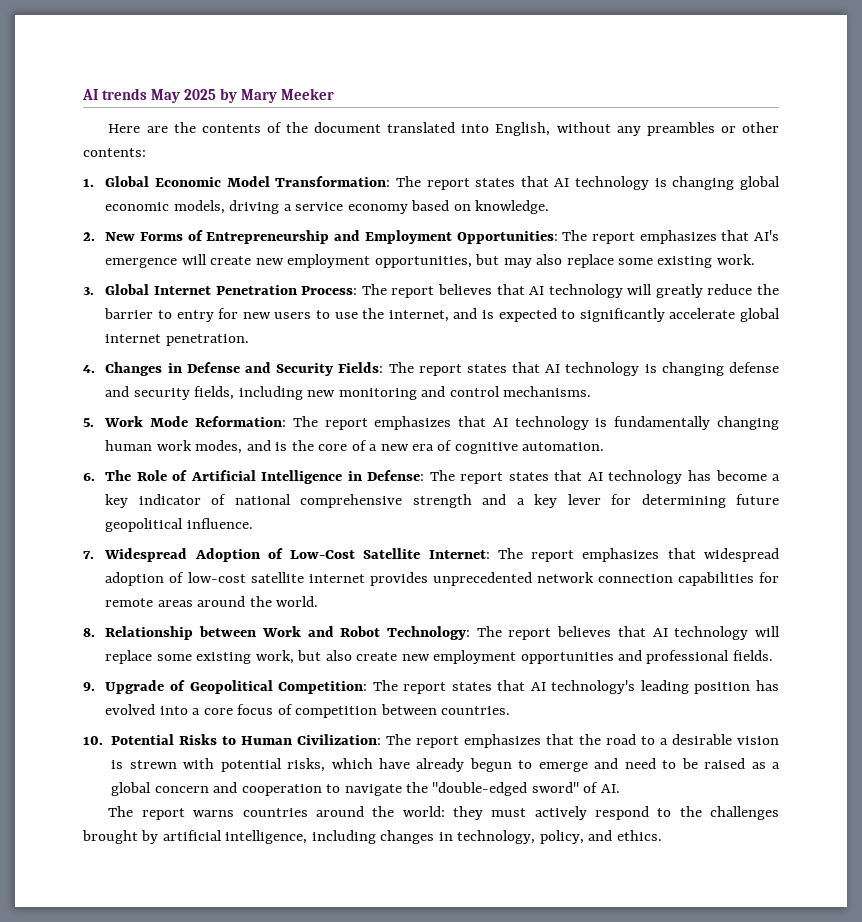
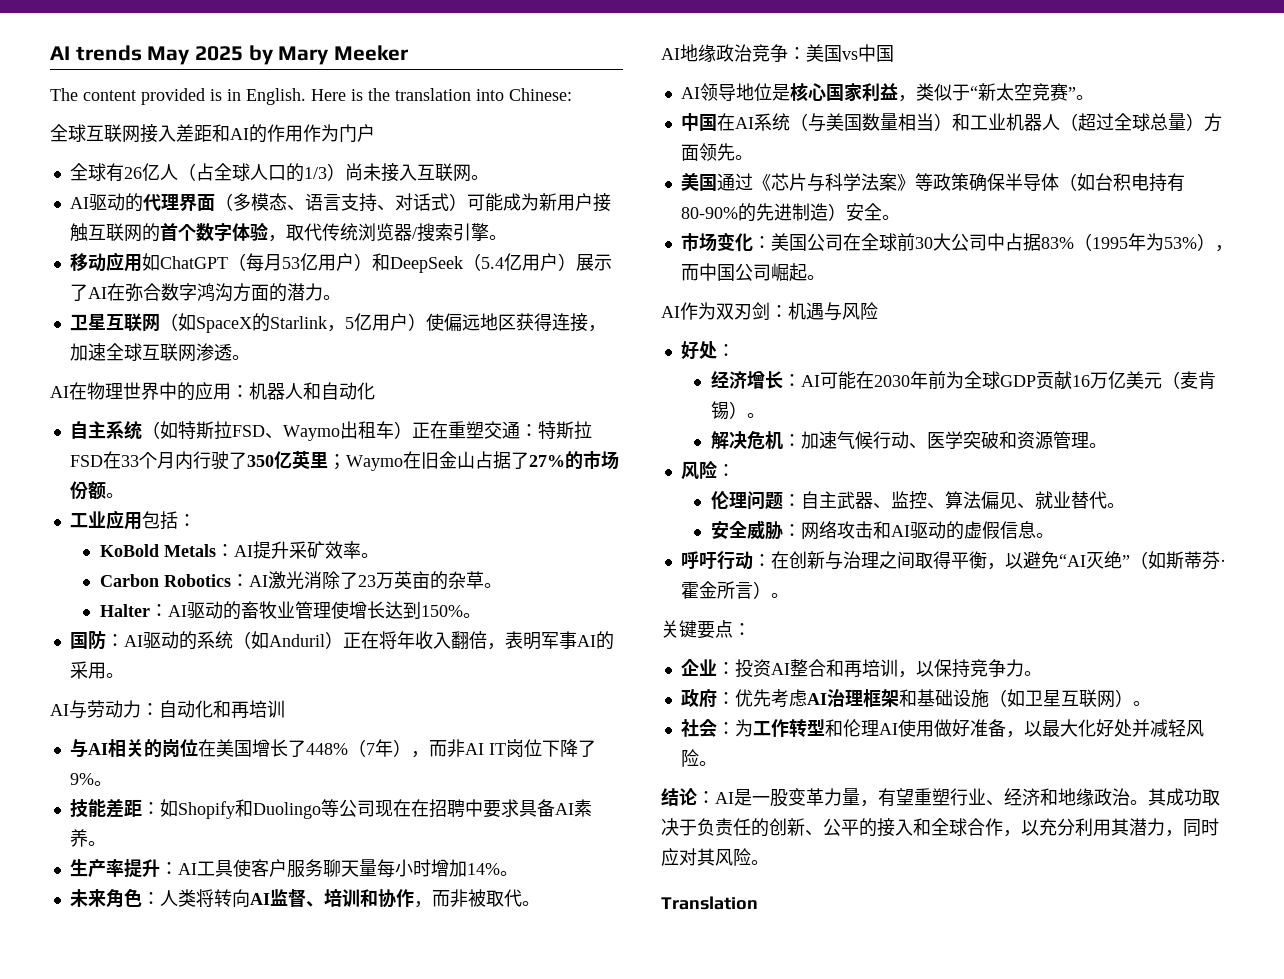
- Here are the contents of the document translated into English, without any preambles or other contents:
- 1. Global Economic Model Transformation: The report states that AI technology is changing global economic models, driving a service economy based on knowledge.
- 2. New Forms of Entrepreneurship and Employment Opportunities: The report emphasizes that AI's emergence will create new employment opportunities, but may also replace some existing work.
- 3. Global Internet Penetration Process: The report believes that AI technology will greatly reduce the barrier to entry for new users to use the internet, and is expected to significantly accelerate global internet penetration.
- 4. Changes in Defense and Security Fields: The report states that AI technology is changing defense and security fields, including new monitoring and control mechanisms.
- 5. Work Mode Reformation: The report emphasizes that AI technology is fundamentally changing human work modes, and is the core of a new era of cognitive automation.
- 6. The Role of Artificial Intelligence in Defense: The report states that AI technology has become a key indicator of national comprehensive strength and a key lever for determining future geopolitical influence.
- 7. Widespread Adoption of Low-Cost Satellite Internet: The report emphasizes that widespread adoption of low-cost satellite internet provides unprecedented network connection capabilities for remote areas around the world.
- 8. Relationship between Work and Robot Technology: The report believes that AI technology will replace some existing work, but also create new employment opportunities and professional fields.
- 9. Upgrade of Geopolitical Competition: The report states that AI technology's leading position has evolved into a core focus of competition between countries.
- 10. Potential Risks to Human Civilization: The report emphasizes that the road to a desirable vision is strewn with potential risks, which have already begun to emerge and need to be raised as a global concern and cooperation to navigate the "double-edged sword" of AI.
- The report warns countries around the world: they must actively respond to the challenges brought by artificial intelligence, including changes in technology, policy, and ethics.
+ The content provided is in English. Here is the translation into Chinese:
+ 全球互联网接入差距和AI的作用作为门户
+ 全球有26亿人（占全球人口的1/3）尚未接入互联网。
+ AI驱动的代理界面（多模态、语言支持、对话式）可能成为新用户接触互联网的首个数字体验，取代传统浏览器/搜索引擎。
+ 移动应用如ChatGPT（每月53亿用户）和DeepSeek（5.4亿用户）展示了AI在弥合数字鸿沟方面的潜力。
+ 卫星互联网（如SpaceX的Starlink，5亿用户）使偏远地区获得连接，加速全球互联网渗透。
+ AI在物理世界中的应用：机器人和自动化
+ 自主系统（如特斯拉FSD、Waymo出租车）正在重塑交通：特斯拉FSD在33个月内行驶了350亿英里；Waymo在旧金山占据了27%的市场份额。
+ 工业应用包括：
+ KoBold Metals：AI提升采矿效率。
+ Carbon Robotics：AI激光消除了23万英亩的杂草。
+ Halter：AI驱动的畜牧业管理使增长达到150%。
+ 国防：AI驱动的系统（如Anduril）正在将年收入翻倍，表明军事AI的采用。
+ AI与劳动力：自动化和再培训
+ 与AI相关的岗位在美国增长了448%（7年），而非AI IT岗位下降了9%。
+ 技能差距：如Shopify和Duolingo等公司现在在招聘中要求具备AI素养。
+ 生产率提升：AI工具使客户服务聊天量每小时增加14%。
+ 未来角色：人类将转向AI监督、培训和协作，而非被取代。
+ AI地缘政治竞争：美国vs中国
+ AI领导地位是核心国家利益，类似于“新太空竞赛”。
+ 中国在AI系统（与美国数量相当）和工业机器人（超过全球总量）方面领先。
+ 美国通过《芯片与科学法案》等政策确保半导体（如台积电持有80-90%的先进制造）安全。
+ 市场变化：美国公司在全球前30大公司中占据83%（1995年为53%），而中国公司崛起。
+ AI作为双刃剑：机遇与风险
+ 好处：
+ 经济增长：AI可能在2030年前为全球GDP贡献16万亿美元（麦肯锡）。
+ 解决危机：加速气候行动、医学突破和资源管理。
+ 风险：
+ 伦理问题：自主武器、监控、算法偏见、就业替代。
+ 安全威胁：网络攻击和AI驱动的虚假信息。
+ 呼吁行动：在创新与治理之间取得平衡，以避免“AI灭绝”（如斯蒂芬·霍金所言）。
+ 关键要点：
+ 企业：投资AI整合和再培训，以保持竞争力。
+ 政府：优先考虑AI治理框架和基础设施（如卫星互联网）。
+ 社会：为工作转型和伦理AI使用做好准备，以最大化好处并减轻风险。
+ 结论：AI是一股变革力量，有望重塑行业、经济和地缘政治。其成功取决于负责任的创新、公平的接入和全球合作，以充分利用其潜力，同时应对其风险。
+ Translation

